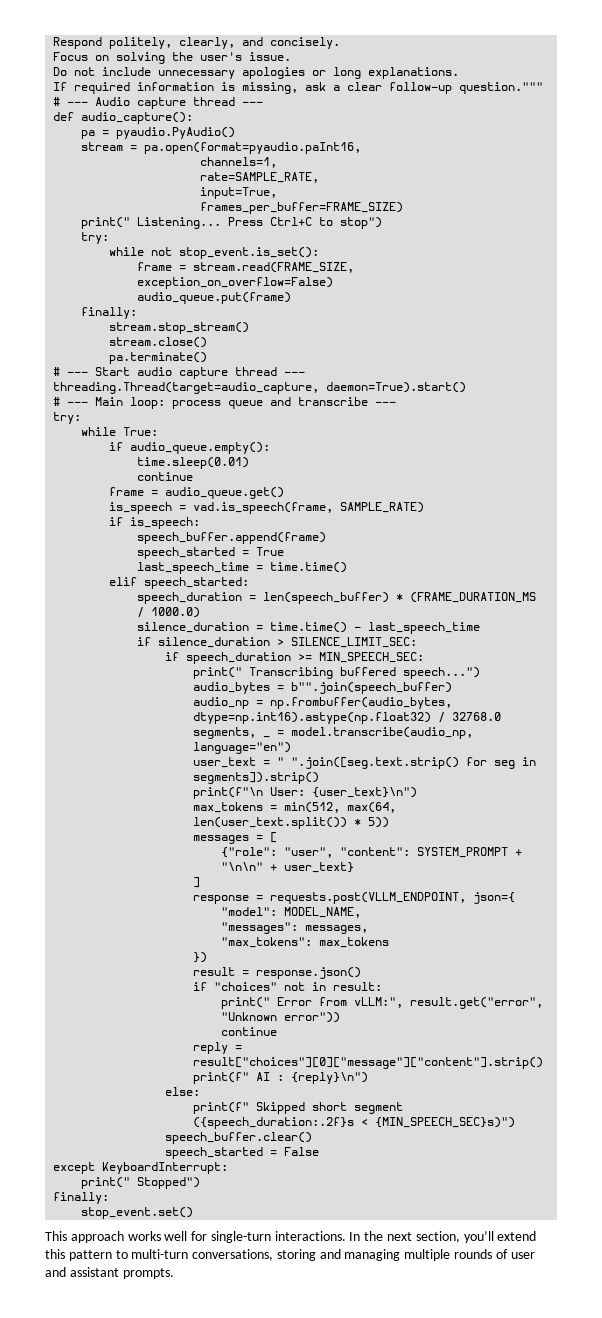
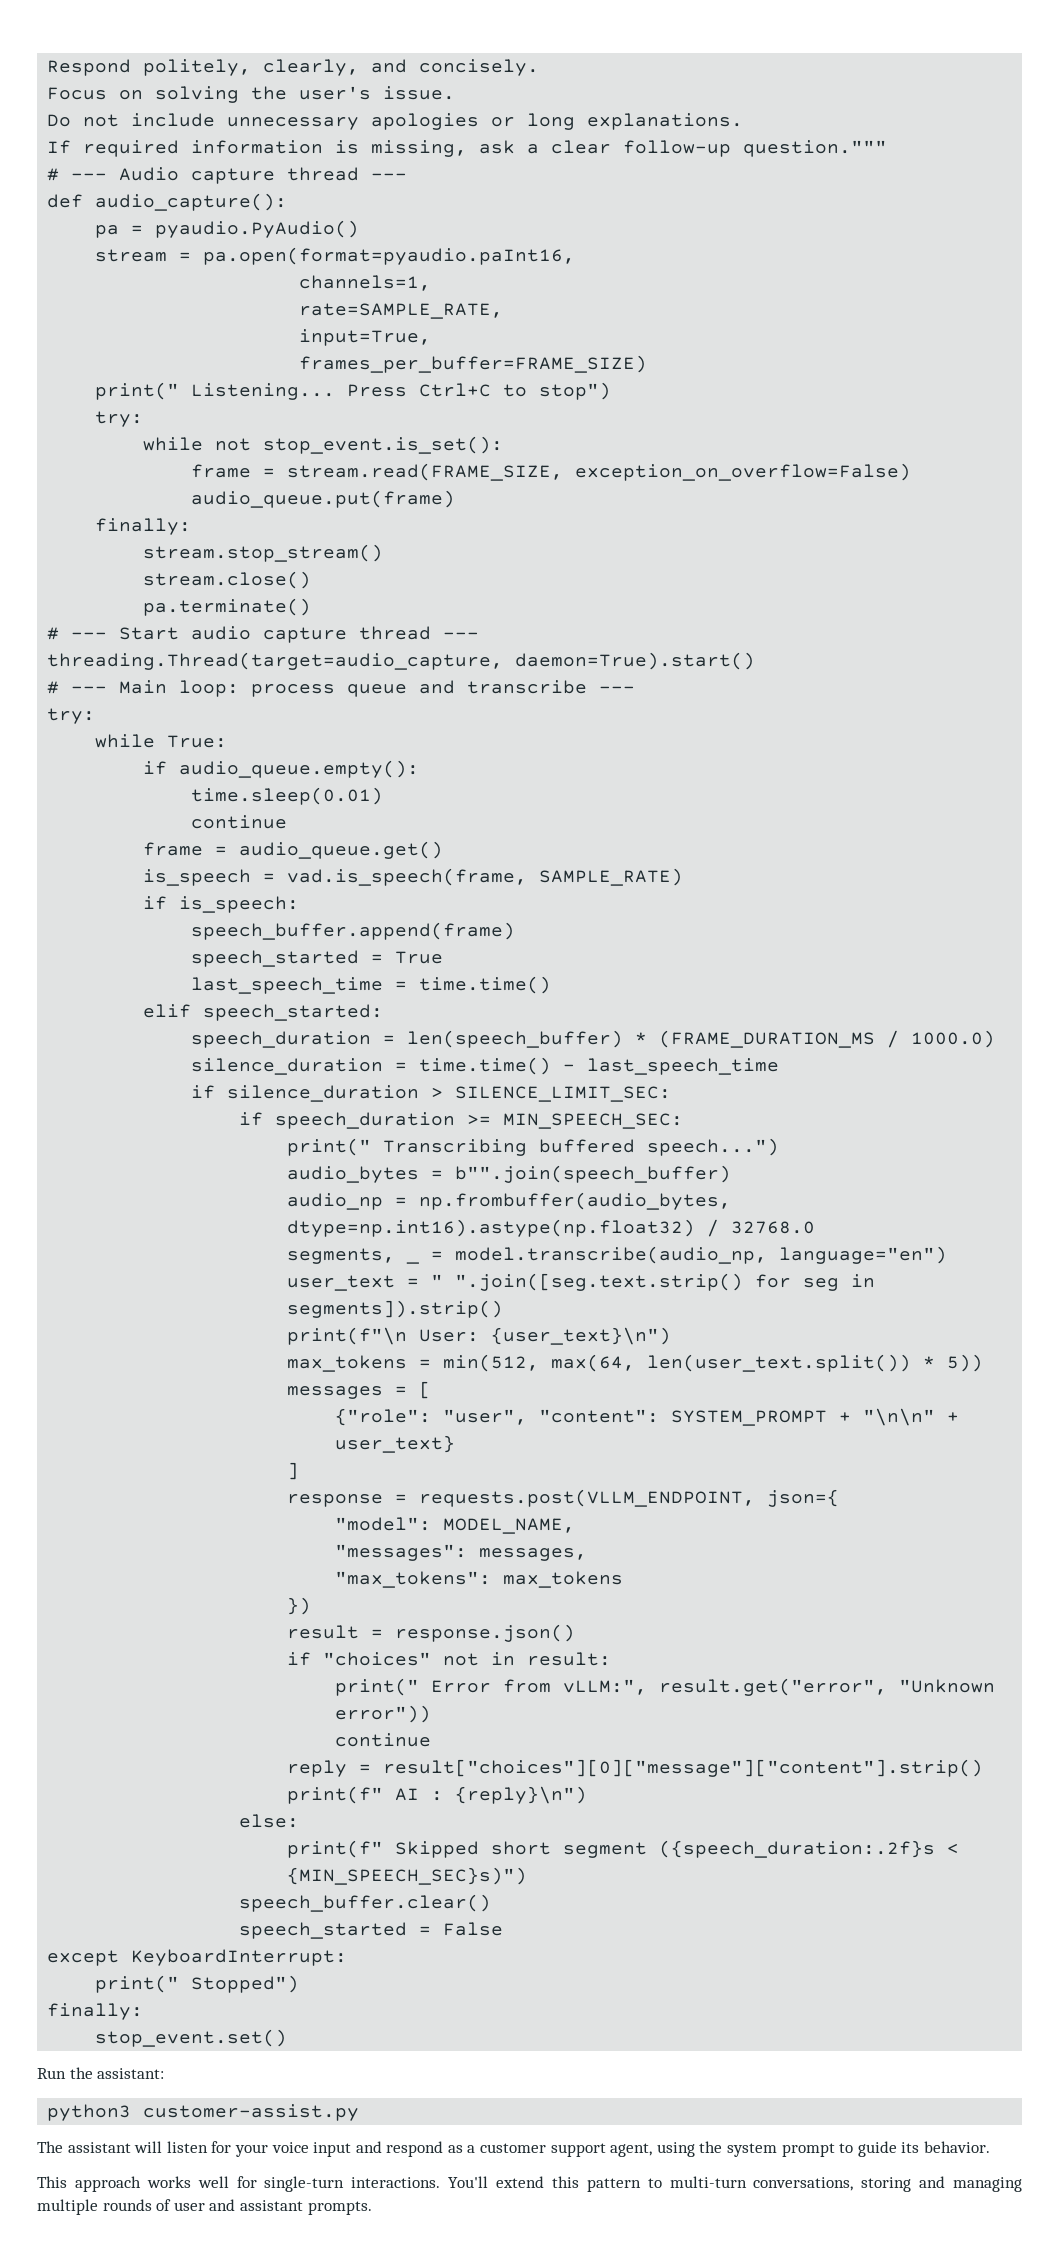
+ Run the assistant:
+ python3 customer-assist.py
+ The assistant will listen for your voice input and respond as a customer support agent, using the system prompt to guide its behavior.
- In the next section, you’ll extend this pattern to multi-turn conversations, storing and managing multiple rounds of user and assistant prompts.
+ You'll extend this pattern to multi-turn conversations, storing and managing multiple rounds of user and assistant prompts.

